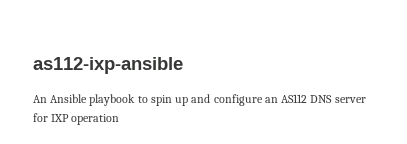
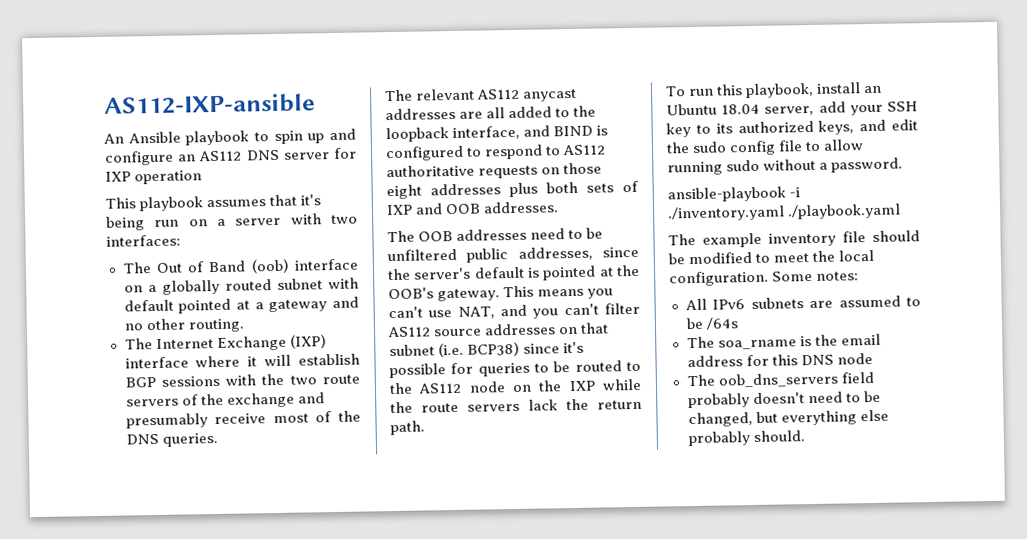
- as112-ixp-ansible
+ AS112-IXP-ansible
+ This playbook assumes that it's being run on a server with two interfaces:
+ The Out of Band (oob) interface on a globally routed subnet with default pointed at a gateway and no other routing.
+ The Internet Exchange (IXP) interface where it will establish BGP sessions with the two route servers of the exchange and presumably receive most of the DNS queries.
+ The relevant AS112 anycast addresses are all added to the loopback interface, and BIND is configured to respond to AS112 authoritative requests on those eight addresses plus both sets of IXP and OOB addresses.
+ The OOB addresses need to be unfiltered public addresses, since the server's default is pointed at the OOB's gateway. This means you can't use NAT, and you can't filter AS112 source addresses on that subnet (i.e. BCP38) since it's possible for queries to be routed to the AS112 node on the IXP while the route servers lack the return path.
+ To run this playbook, install an Ubuntu 18.04 server, add your SSH key to its authorized keys, and edit the sudo config file to allow running sudo without a password.
+ ansible-playbook -i ./inventory.yaml ./playbook.yaml
+ The example inventory file should be modified to meet the local configuration. Some notes:
+ All IPv6 subnets are assumed to be /64s
+ The soa_rname is the email address for this DNS node
+ The oob_dns_servers field probably doesn't need to be changed, but everything else probably should.

